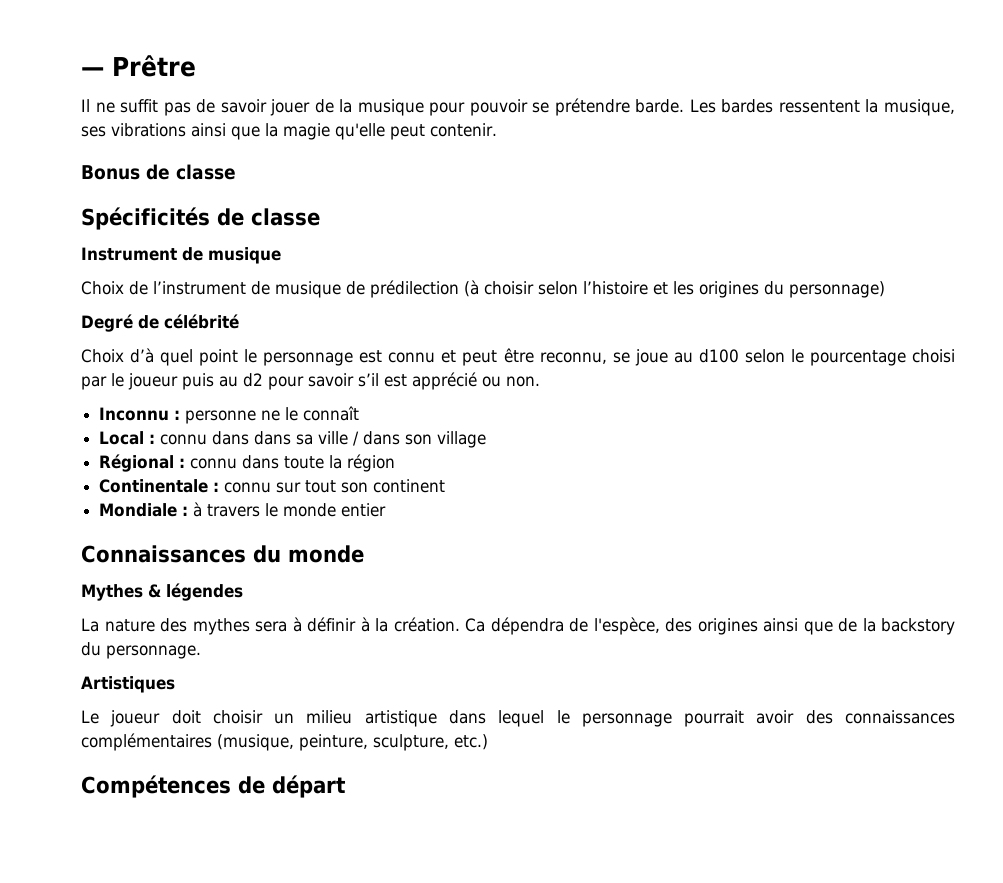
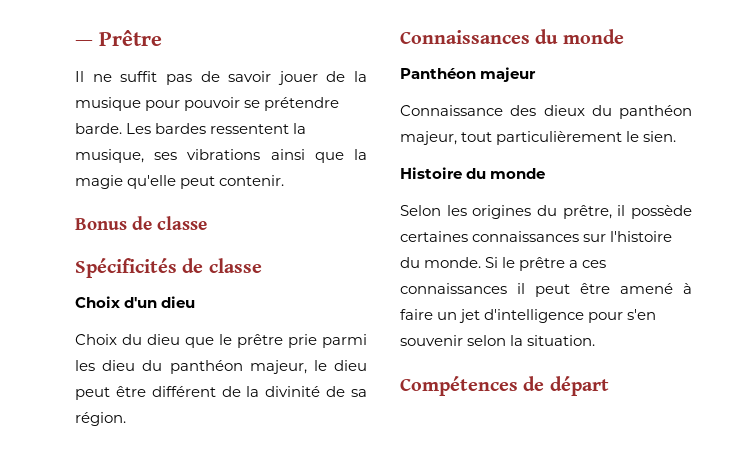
- Instrument de musique
- Choix de l’instrument de musique de prédilection (à choisir selon l’histoire et les origines du personnage)
- Degré de célébrité
- Choix d’à quel point le personnage est connu et peut être reconnu, se joue au d100 selon le pourcentage choisi par le joueur puis au d2 pour savoir s’il est apprécié ou non.
- Inconnu : personne ne le connaît
- Local : connu dans dans sa ville / dans son village
- Régional : connu dans toute la région
- Continentale : connu sur tout son continent
- Mondiale : à travers le monde entier
+ Choix d'un dieu
+ Choix du dieu que le prêtre prie parmi les dieu du panthéon majeur, le dieu peut être différent de la divinité de sa région.
  Connaissances du monde
- Mythes & légendes
- La nature des mythes sera à définir à la création. Ca dépendra de l'espèce, des origines ainsi que de la backstory du personnage.
- Artistiques
- Le joueur doit choisir un milieu artistique dans lequel le personnage pourrait avoir des connaissances complémentaires (musique, peinture, sculpture, etc.)
+ Panthéon majeur
+ Connaissance des dieux du panthéon majeur, tout particulièrement le sien.
+ Histoire du monde
+ Selon les origines du prêtre, il possède certaines connaissances sur l'histoire du monde. Si le prêtre a ces connaissances il peut être amené à faire un jet d'intelligence pour s'en souvenir selon la situation.

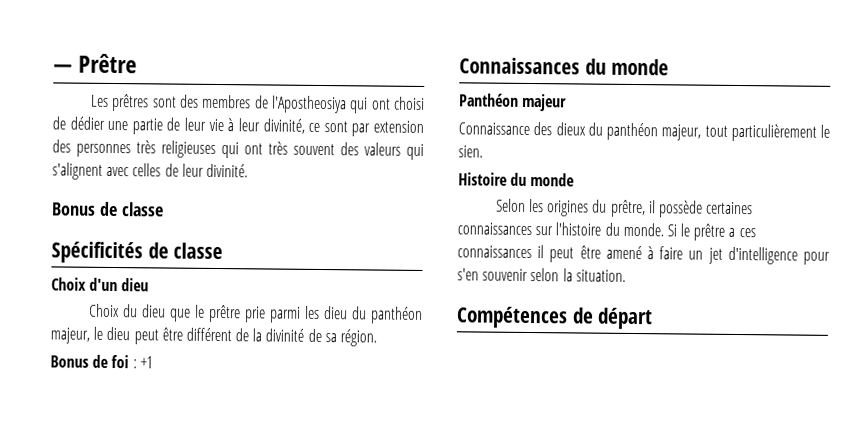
- Il ne suffit pas de savoir jouer de la musique pour pouvoir se prétendre barde. Les bardes ressentent la musique, ses vibrations ainsi que la magie qu'elle peut contenir.
+ Les prêtres sont des membres de l'Apostheosiya qui ont choisi de dédier une partie de leur vie à leur divinité, ce sont par extension des personnes très religieuses qui ont très souvent des valeurs qui s'alignent avec celles de leur divinité.
+ Bonus de foi : +1

